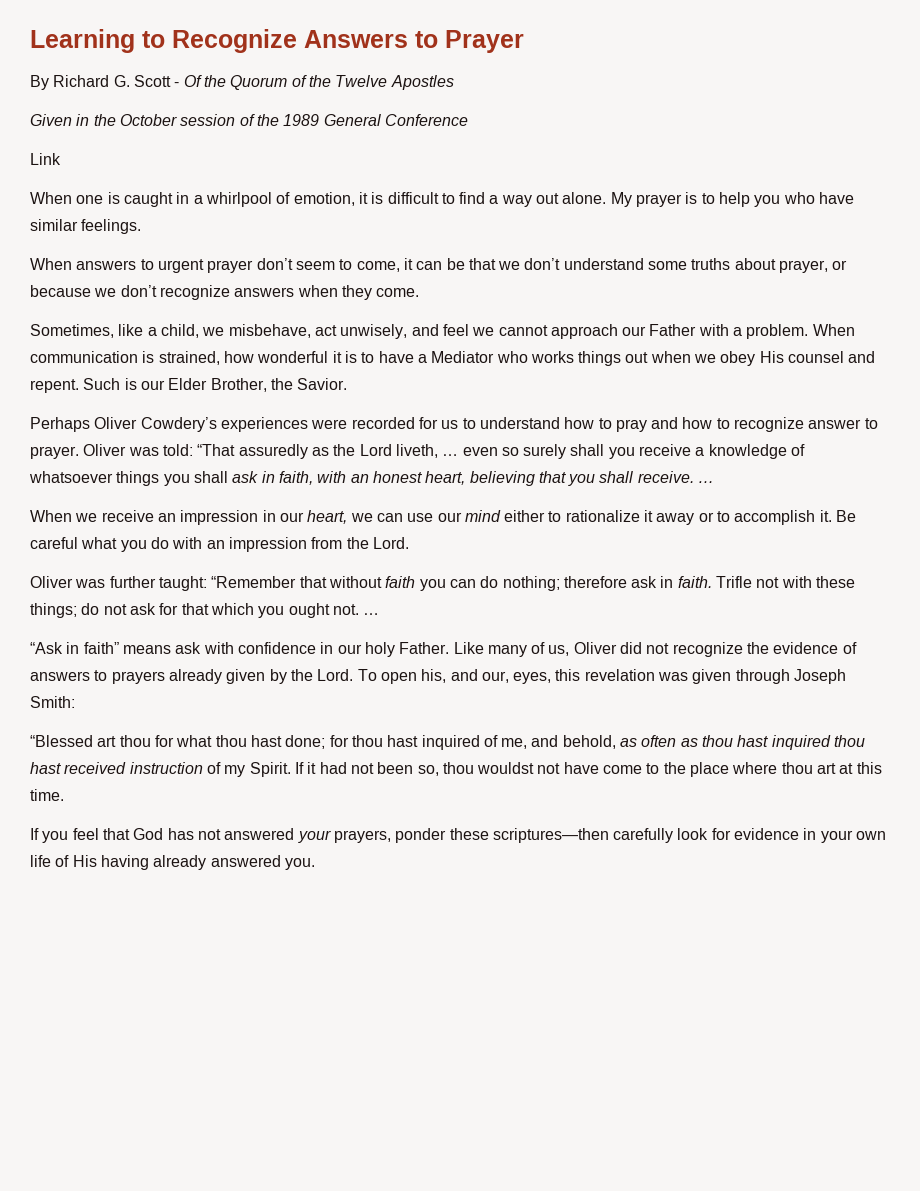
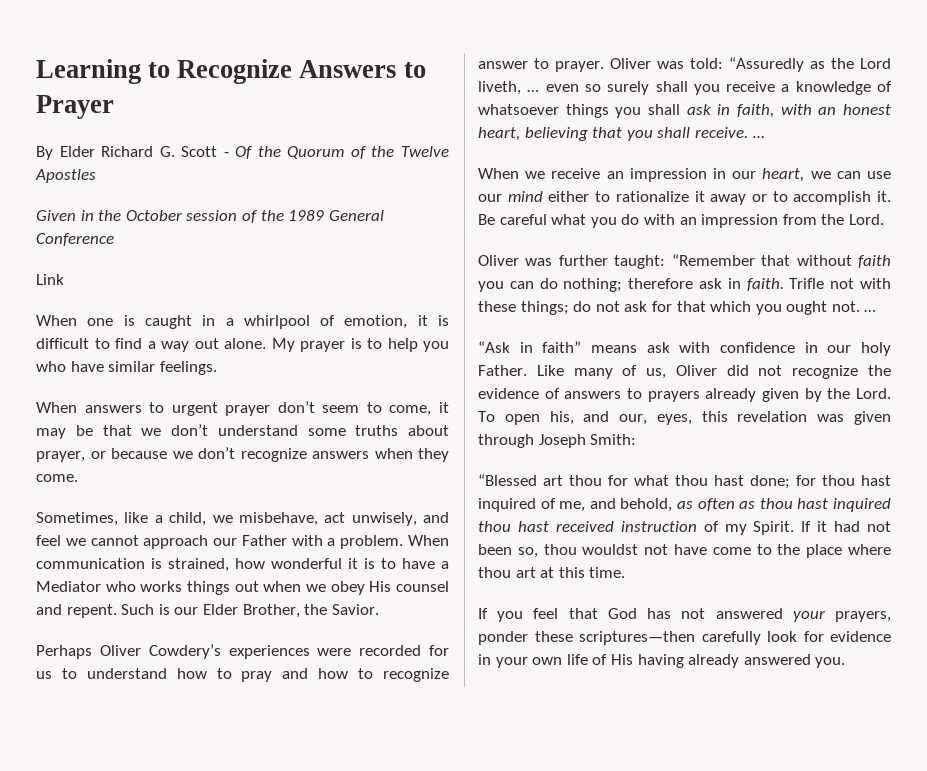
- By Richard G. Scott - Of the Quorum of the Twelve Apostles
+ By Elder Richard G. Scott - Of the Quorum of the Twelve Apostles
- When answers to urgent prayer don’t seem to come, it can be that we don’t understand some truths about prayer, or because we don’t recognize answers when they come.
+ When answers to urgent prayer don’t seem to come, it may be that we don’t understand some truths about prayer, or because we don’t recognize answers when they come.
- Oliver was told: “That assuredly as the Lord liveth, … even so surely shall you receive a knowledge of whatsoever things you shall ask in faith, with an honest heart, believing that you shall receive.
+ Oliver was told: “Assuredly as the Lord liveth, … even so surely shall you receive a knowledge of whatsoever things you shall ask in faith, with an honest heart, believing that you shall receive.

